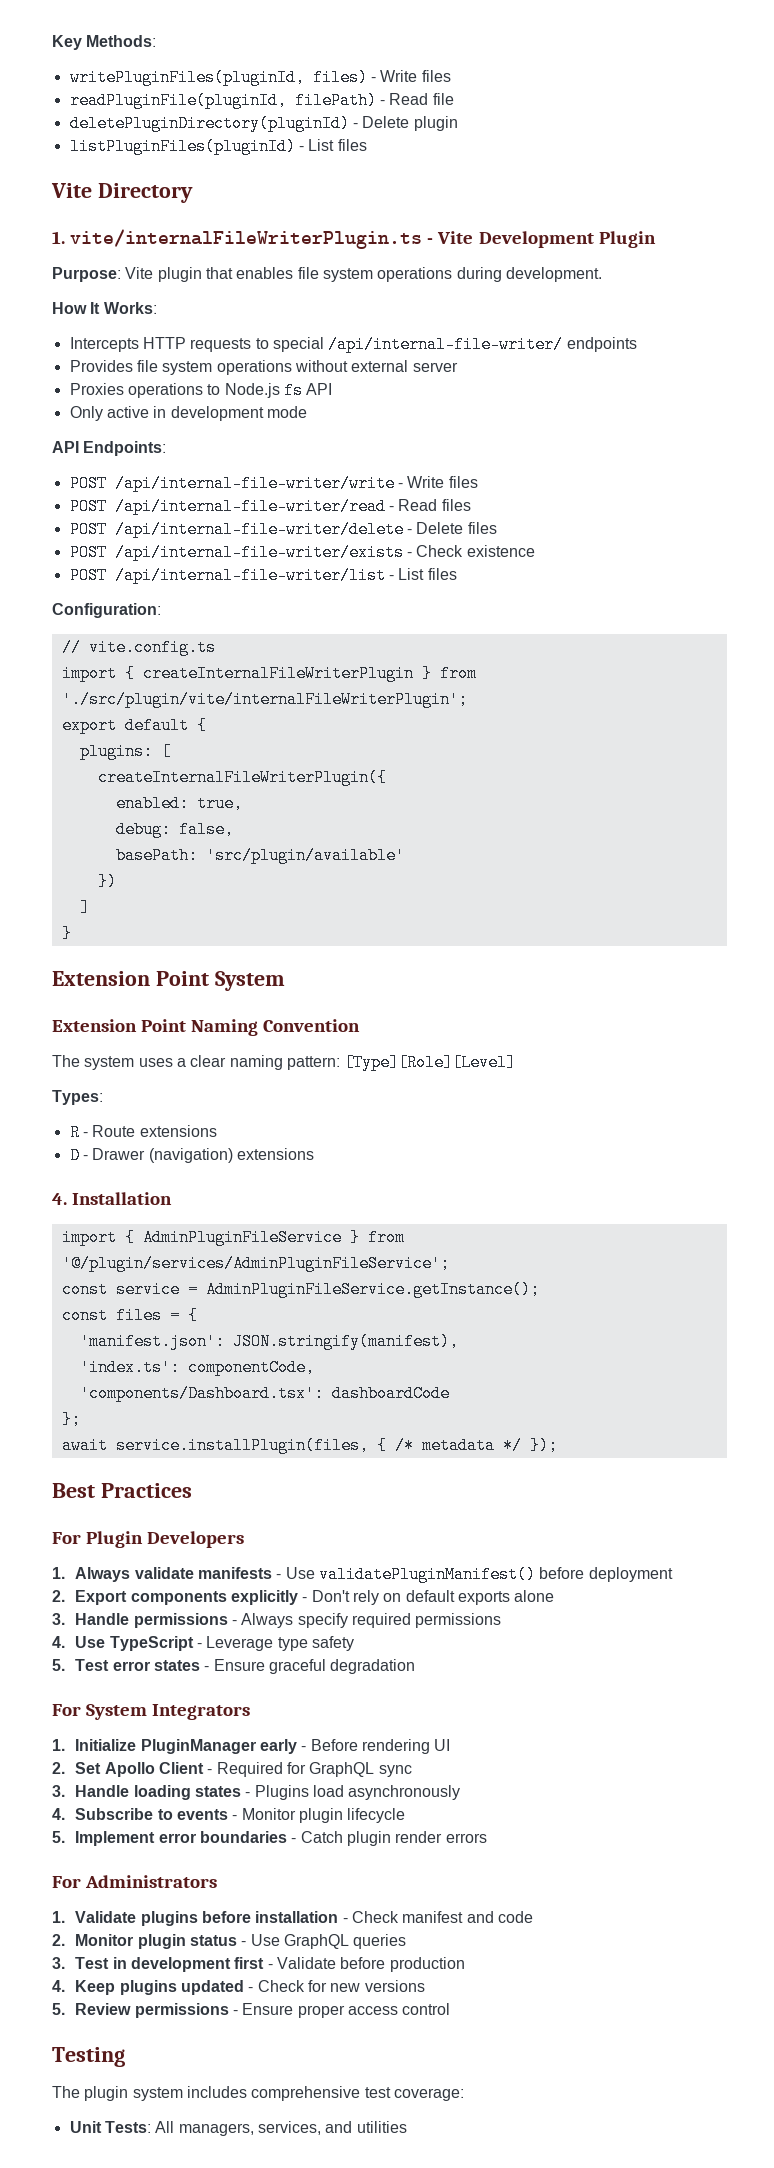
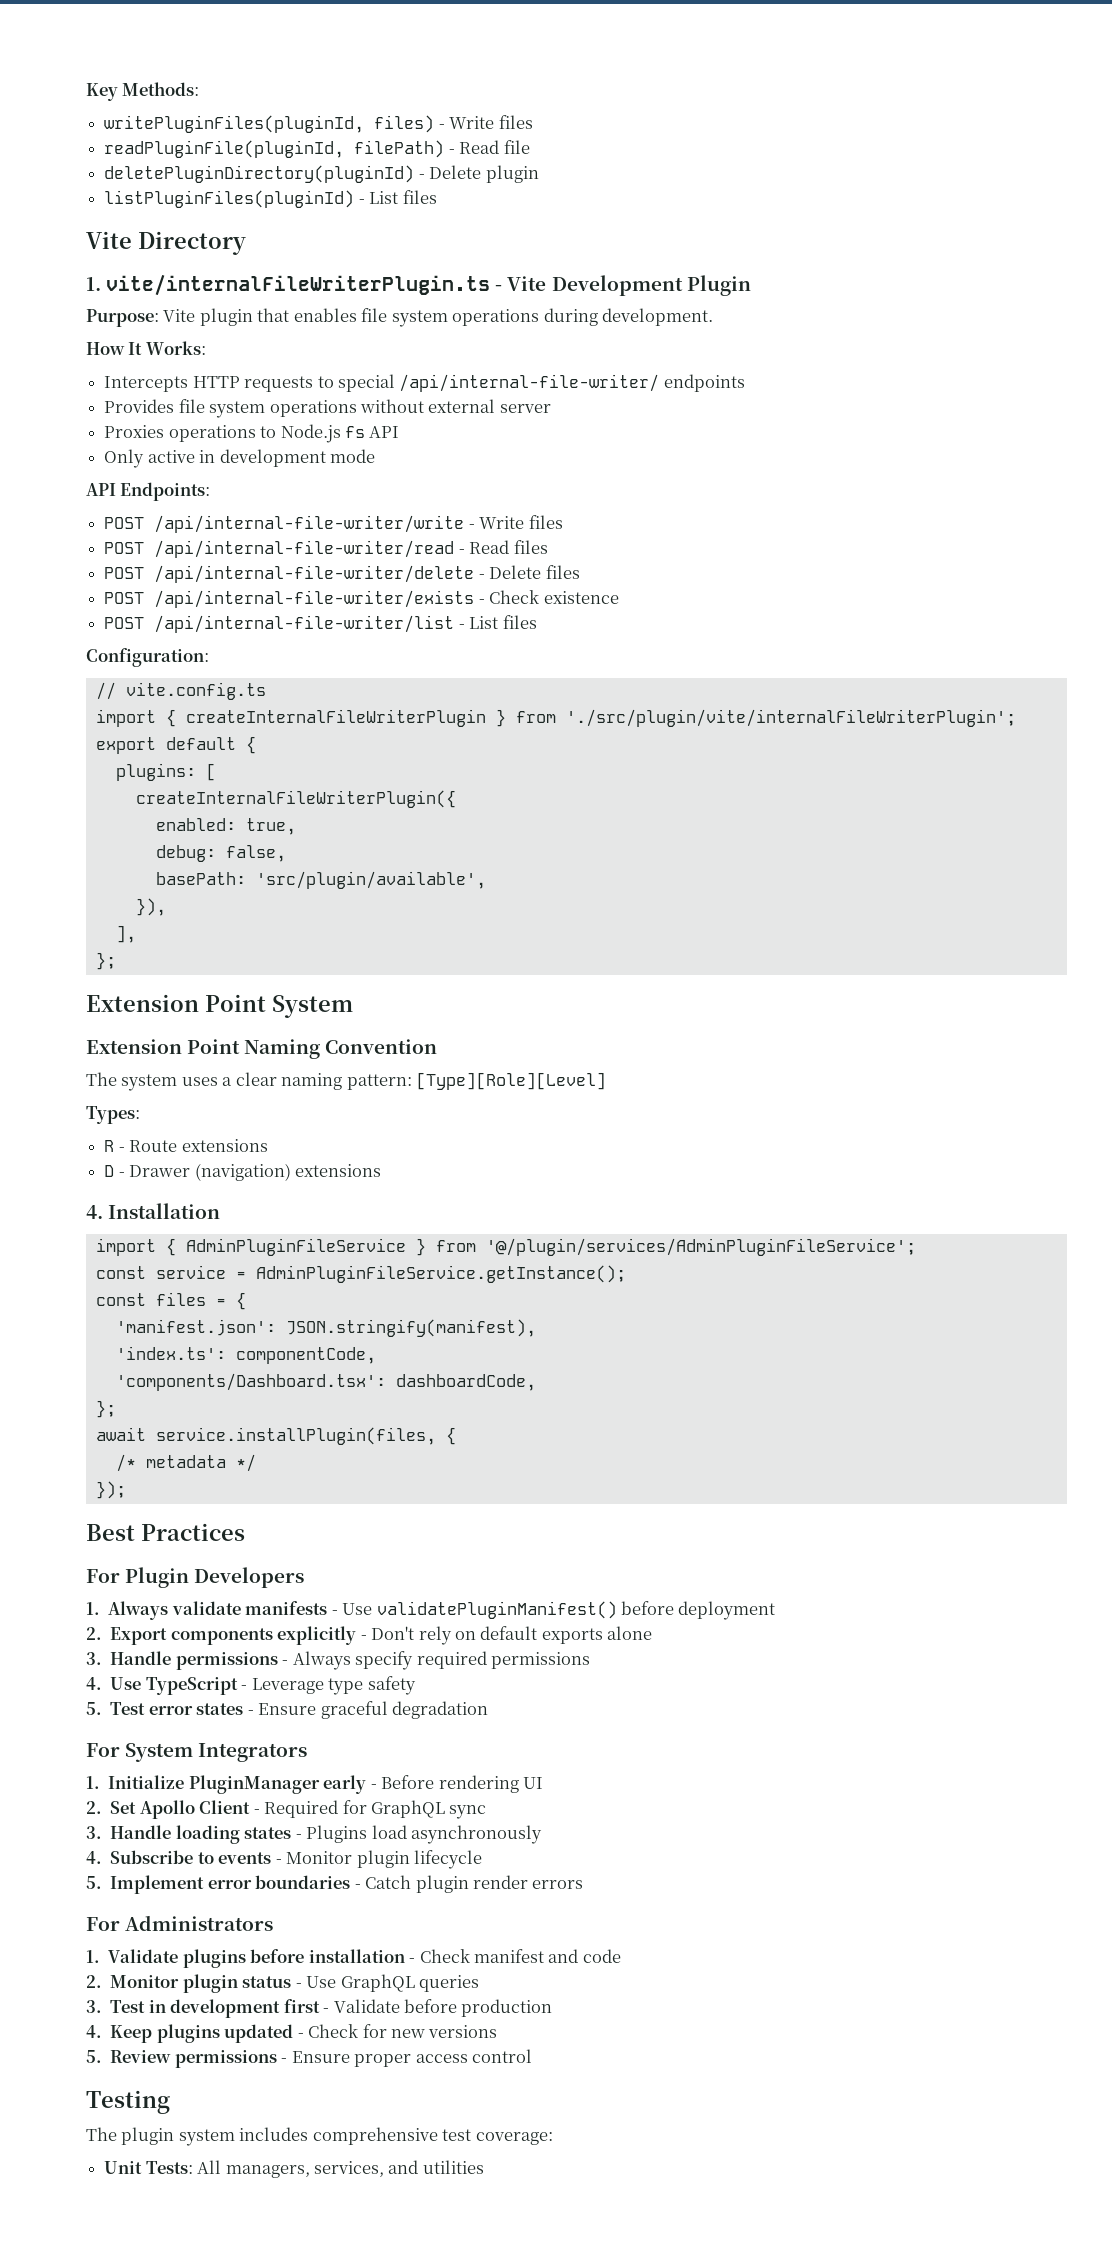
- basePath: 'src/plugin/available'
- })
- ]
- }
+ basePath: 'src/plugin/available',
+ }),
+ ],
+ };
- 'components/Dashboard.tsx': dashboardCode
+ 'components/Dashboard.tsx': dashboardCode,
- await service.installPlugin(files, { /* metadata */ });
+ await service.installPlugin(files, {
+ /* metadata */
+ });

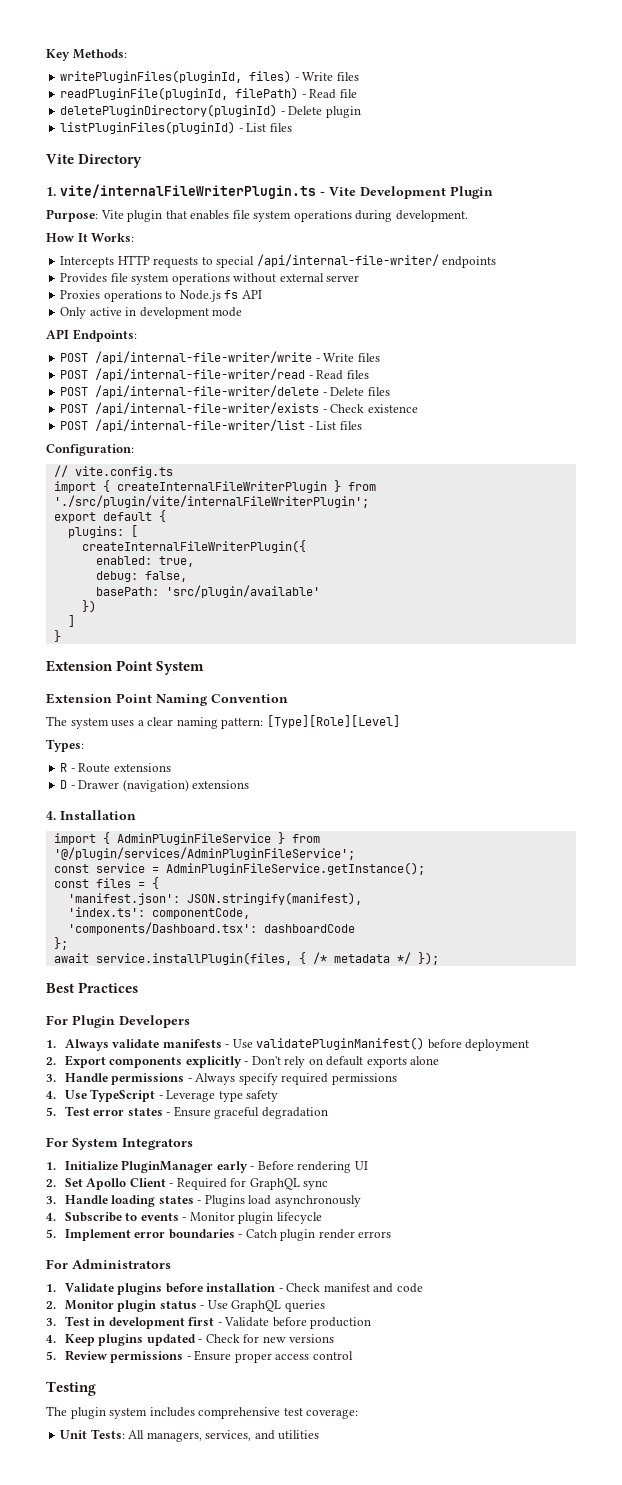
- basePath: 'src/plugin/available',
- }),
- ],
- };
+ basePath: 'src/plugin/available'
+ })
+ ]
+ }
- 'components/Dashboard.tsx': dashboardCode,
+ 'components/Dashboard.tsx': dashboardCode
- await service.installPlugin(files, {
- /* metadata */
- });
+ await service.installPlugin(files, { /* metadata */ });

